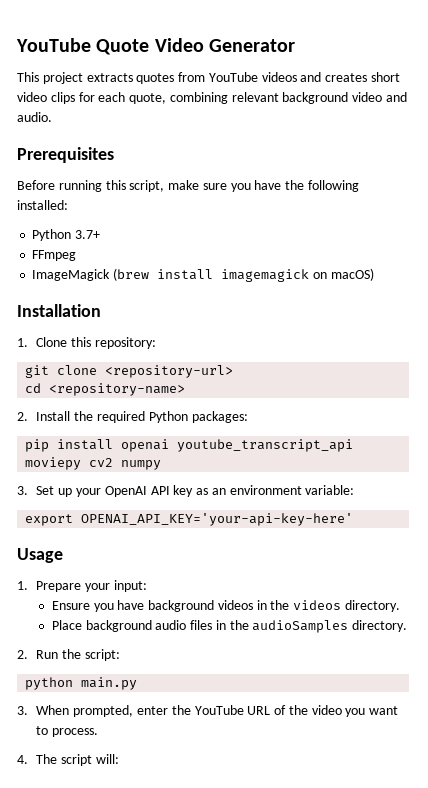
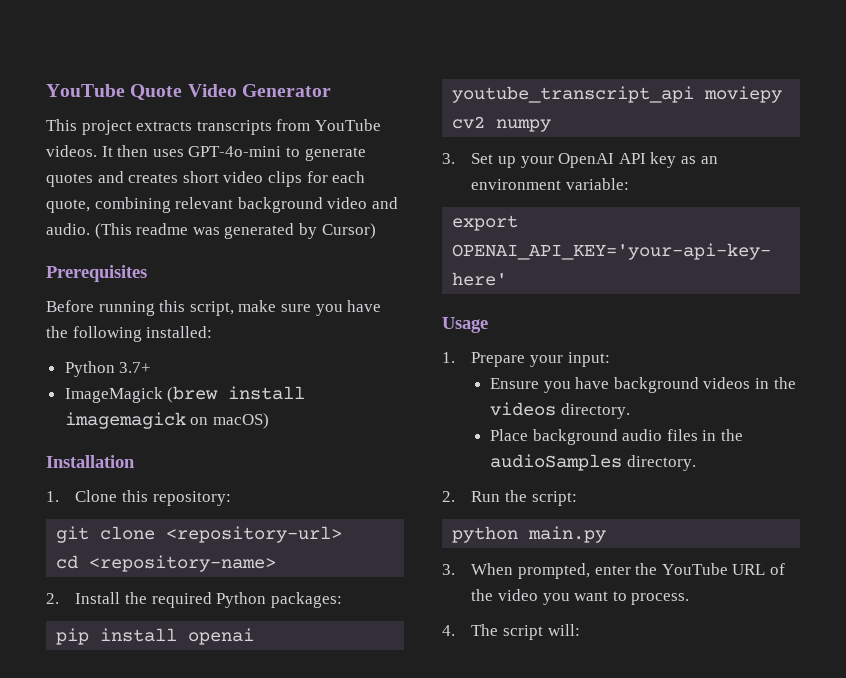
- This project extracts quotes from YouTube videos and creates short video clips for each quote, combining relevant background video and audio.
+ This project extracts transcripts from YouTube videos. It then uses GPT-4o-mini to generate quotes and creates short video clips for each quote, combining relevant background video and audio. (This readme was generated by Cursor)
- FFmpeg

